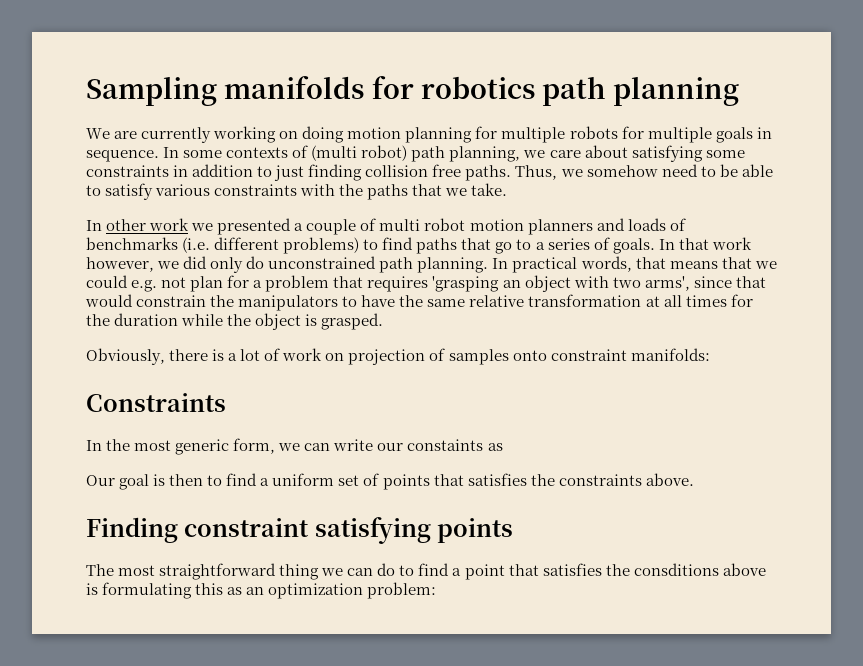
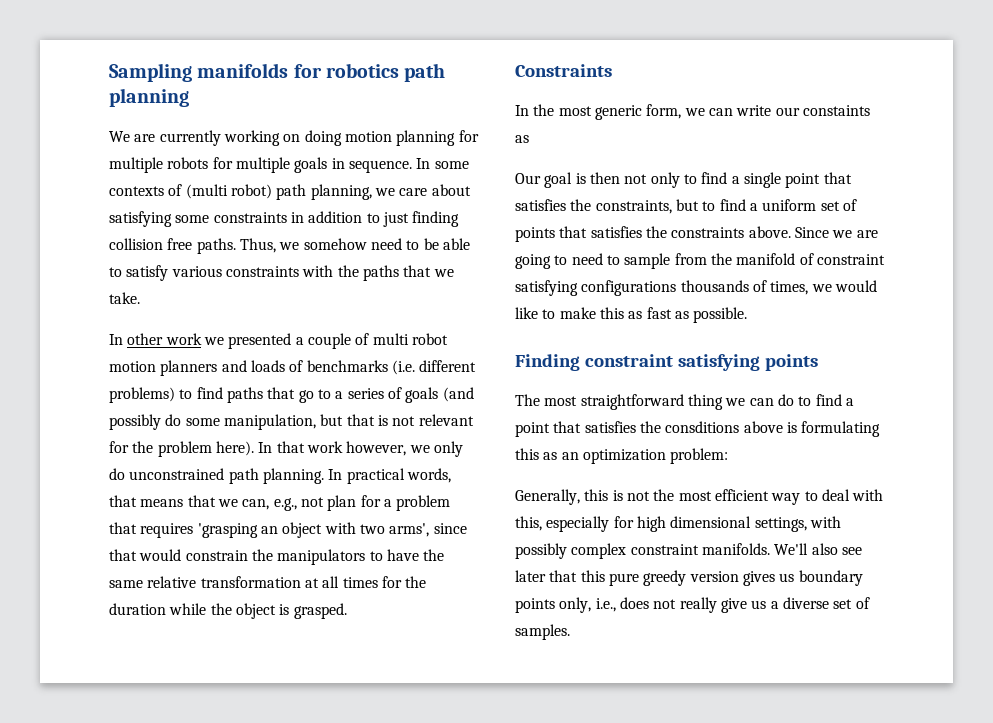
- In other work we presented a couple of multi robot motion planners and loads of benchmarks (i.e. different problems) to find paths that go to a series of goals.
+ In other work we presented a couple of multi robot motion planners and loads of benchmarks (i.e. different problems) to find paths that go to a series of goals (and possibly do some manipulation, but that is not relevant for the problem here).
- In that work however, we did only do unconstrained path planning.
+ In that work however, we only do unconstrained path planning.
- In practical words, that means that we could e.g. not plan for a problem that requires 'grasping an object with two arms', since that would constrain the manipulators to have the same relative transformation at all times for the duration while the object is grasped.
+ In practical words, that means that we can, e.g., not plan for a problem that requires 'grasping an object with two arms', since that would constrain the manipulators to have the same relative transformation at all times for the duration while the object is grasped.
- Obviously, there is a lot of work on projection of samples onto constraint manifolds:
- Our goal is then to find a uniform set of points that satisfies the constraints above.
+ Our goal is then not only to find a single point that satisfies the constraints, but to find a uniform set of points that satisfies the constraints above. Since we are going to need to sample from the manifold of constraint satisfying configurations thousands of times, we would like to make this as fast as possible.
+ Generally, this is not the most efficient way to deal with this, especially for high dimensional settings, with possibly complex constraint manifolds. We'll also see later that this pure greedy version gives us boundary points only, i.e., does not really give us a diverse set of samples.

